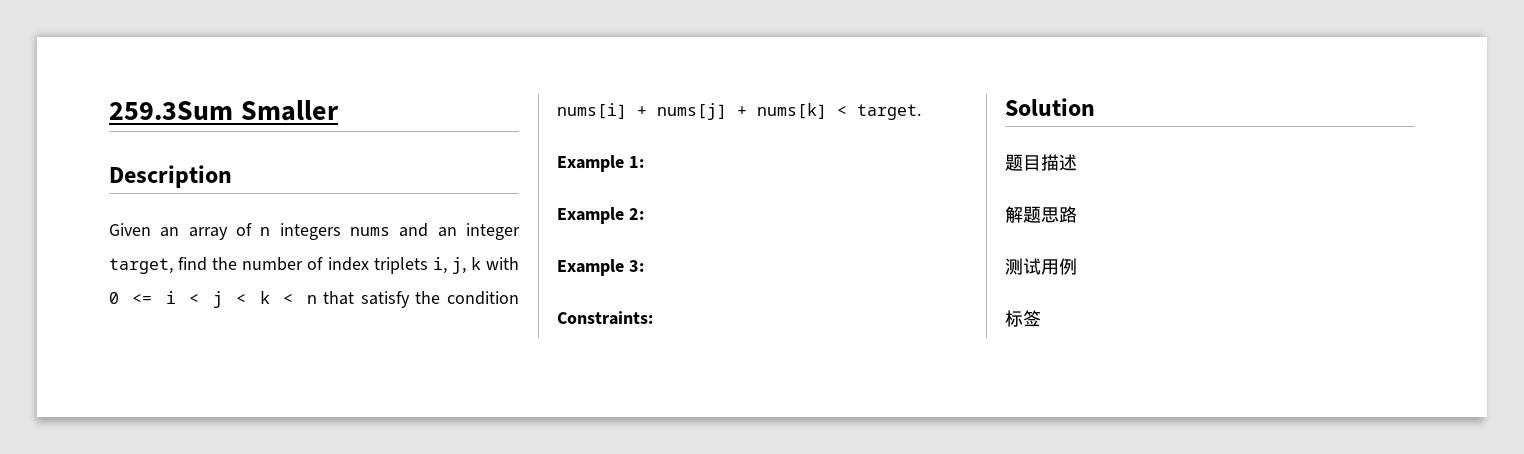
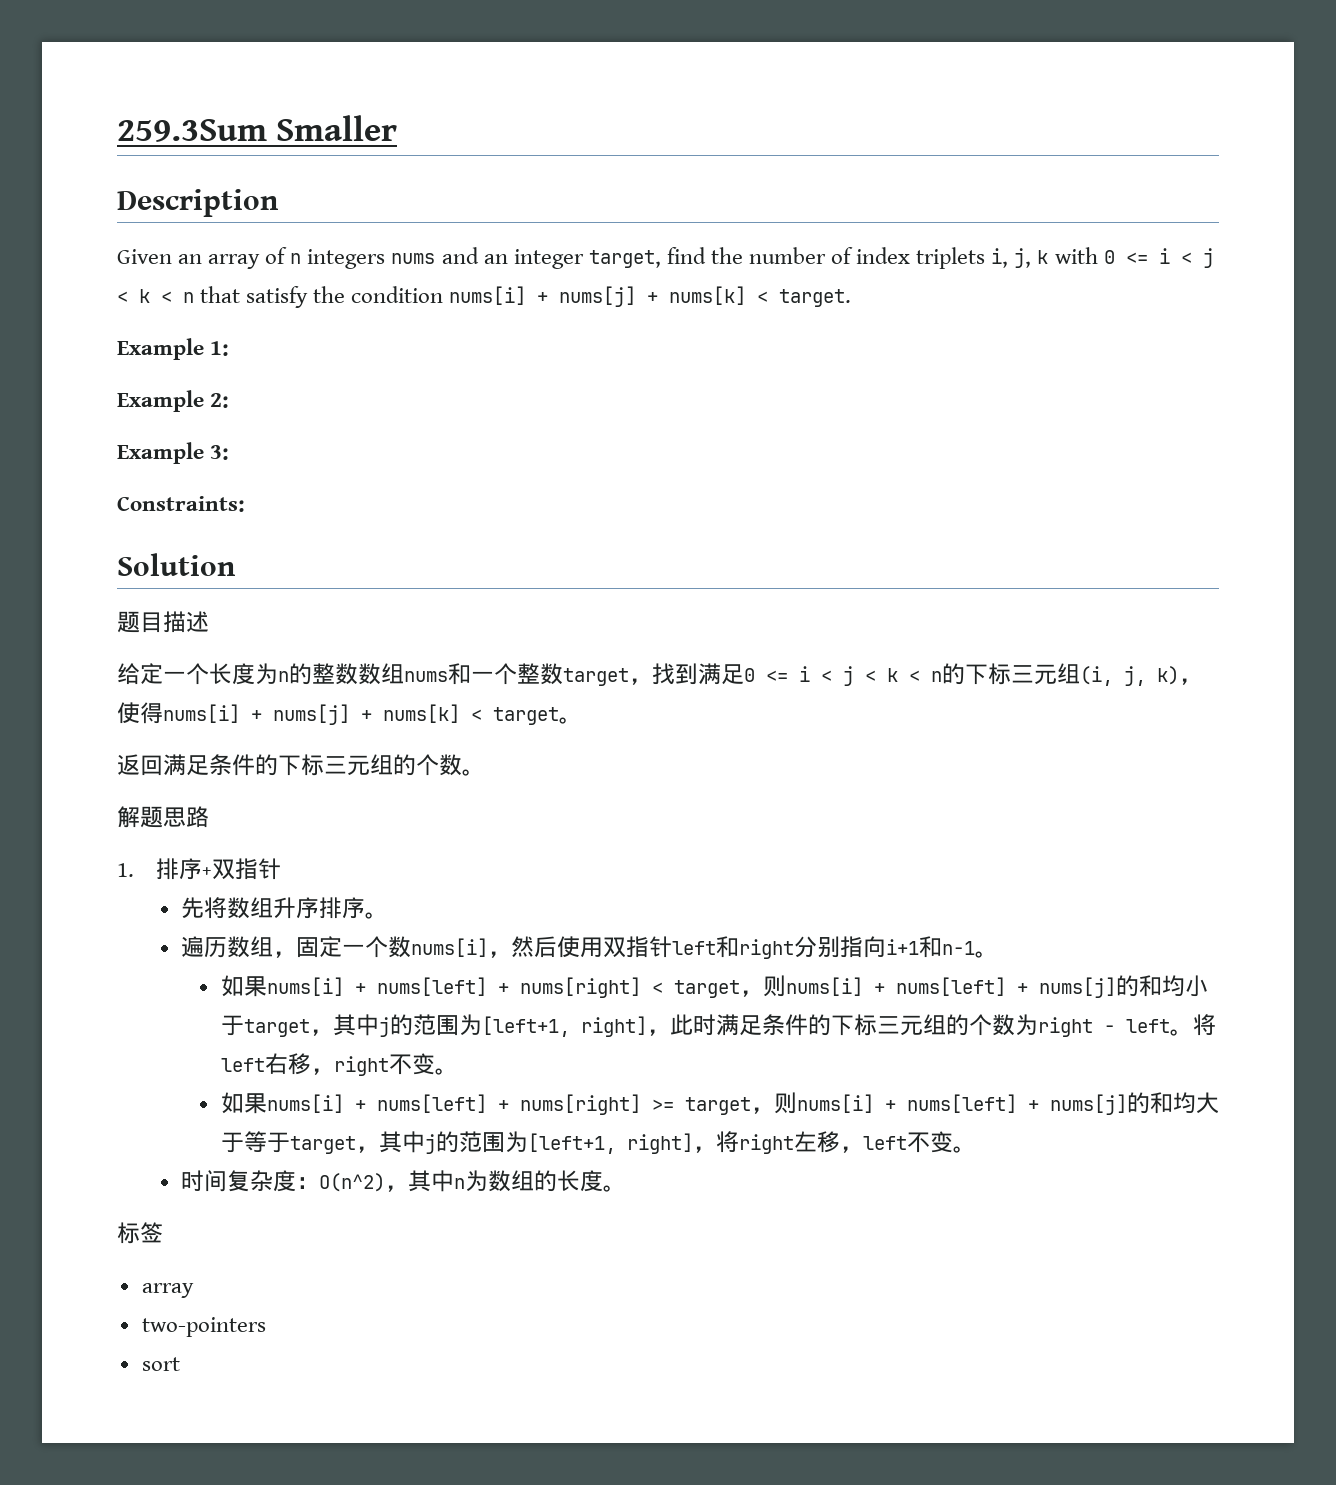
+ 给定一个长度为n的整数数组nums和一个整数target，找到满足0 <= i < j < k < n的下标三元组(i, j, k)，使得nums[i] + nums[j] + nums[k] < target。
+ 返回满足条件的下标三元组的个数。
  解题思路
- 测试用例
+ 1.排序+双指针
+ 先将数组升序排序。
+ 遍历数组，固定一个数nums[i]，然后使用双指针left和right分别指向i+1和n-1。
+ 如果nums[i] + nums[left] + nums[right] < target，则nums[i] + nums[left] + nums[j]的和均小于target，其中j的范围为[left+1, right]，此时满足条件的下标三元组的个数为right - left。将left右移，right不变。
+ 如果nums[i] + nums[left] + nums[right] >= target，则nums[i] + nums[left] + nums[j]的和均大于等于target，其中j的范围为[left+1, right]，将right左移，left不变。
+ 时间复杂度：O(n^2)，其中n为数组的长度。
  标签
+ array
+ two-pointers
+ sort

